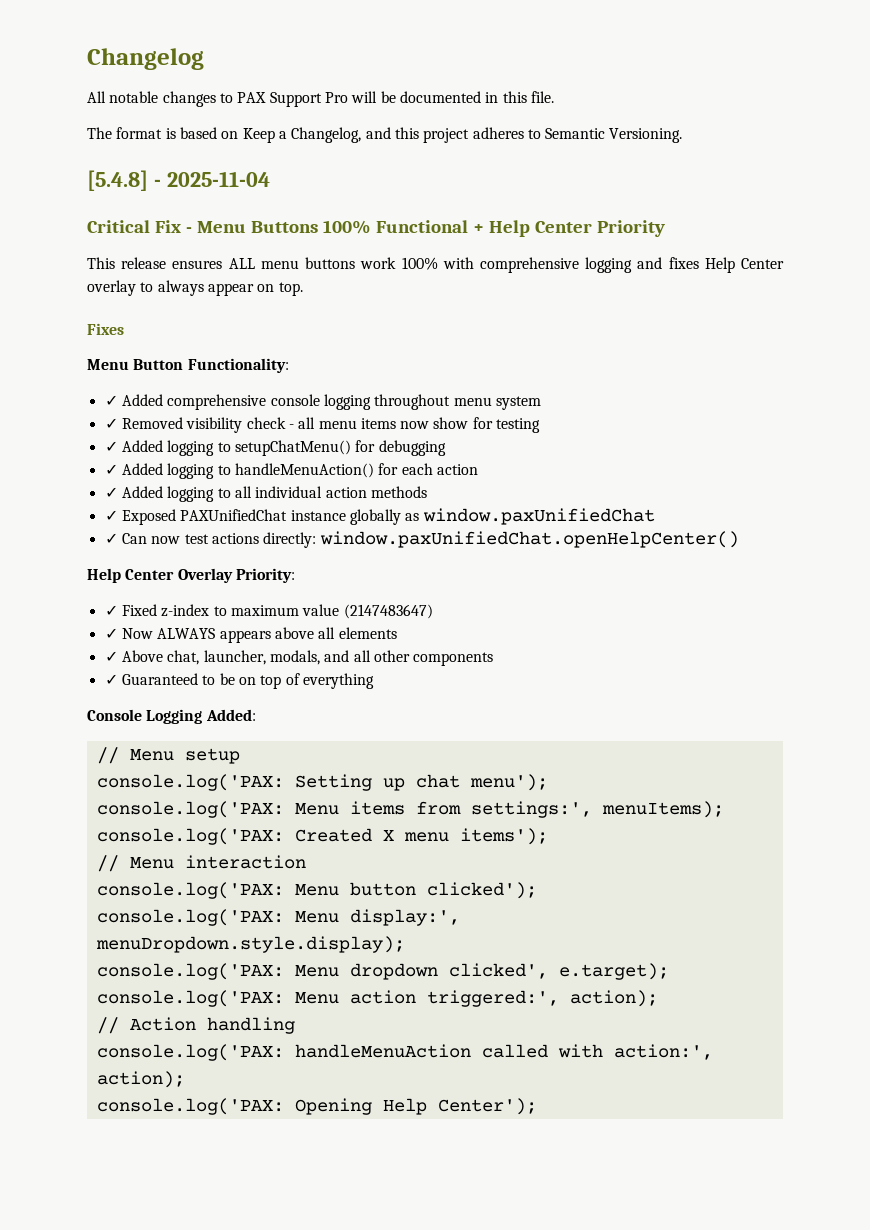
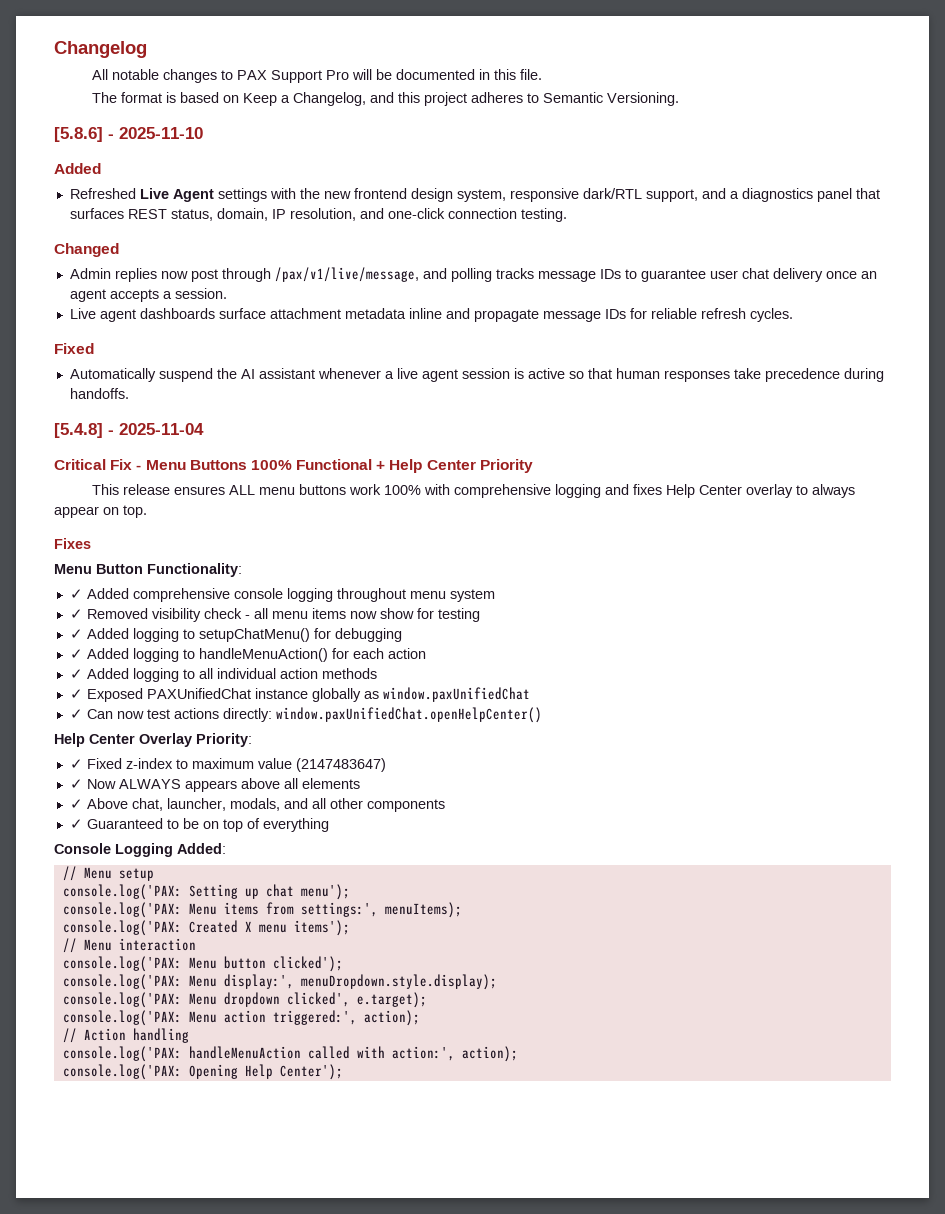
+ [5.8.6] - 2025-11-10
+ Added
+ Refreshed Live Agent settings with the new frontend design system, responsive dark/RTL support, and a diagnostics panel that surfaces REST status, domain, IP resolution, and one-click connection testing.
+ Changed
+ Admin replies now post through /pax/v1/live/message, and polling tracks message IDs to guarantee user chat delivery once an agent accepts a session.
+ Live agent dashboards surface attachment metadata inline and propagate message IDs for reliable refresh cycles.
+ Fixed
+ Automatically suspend the AI assistant whenever a live agent session is active so that human responses take precedence during handoffs.

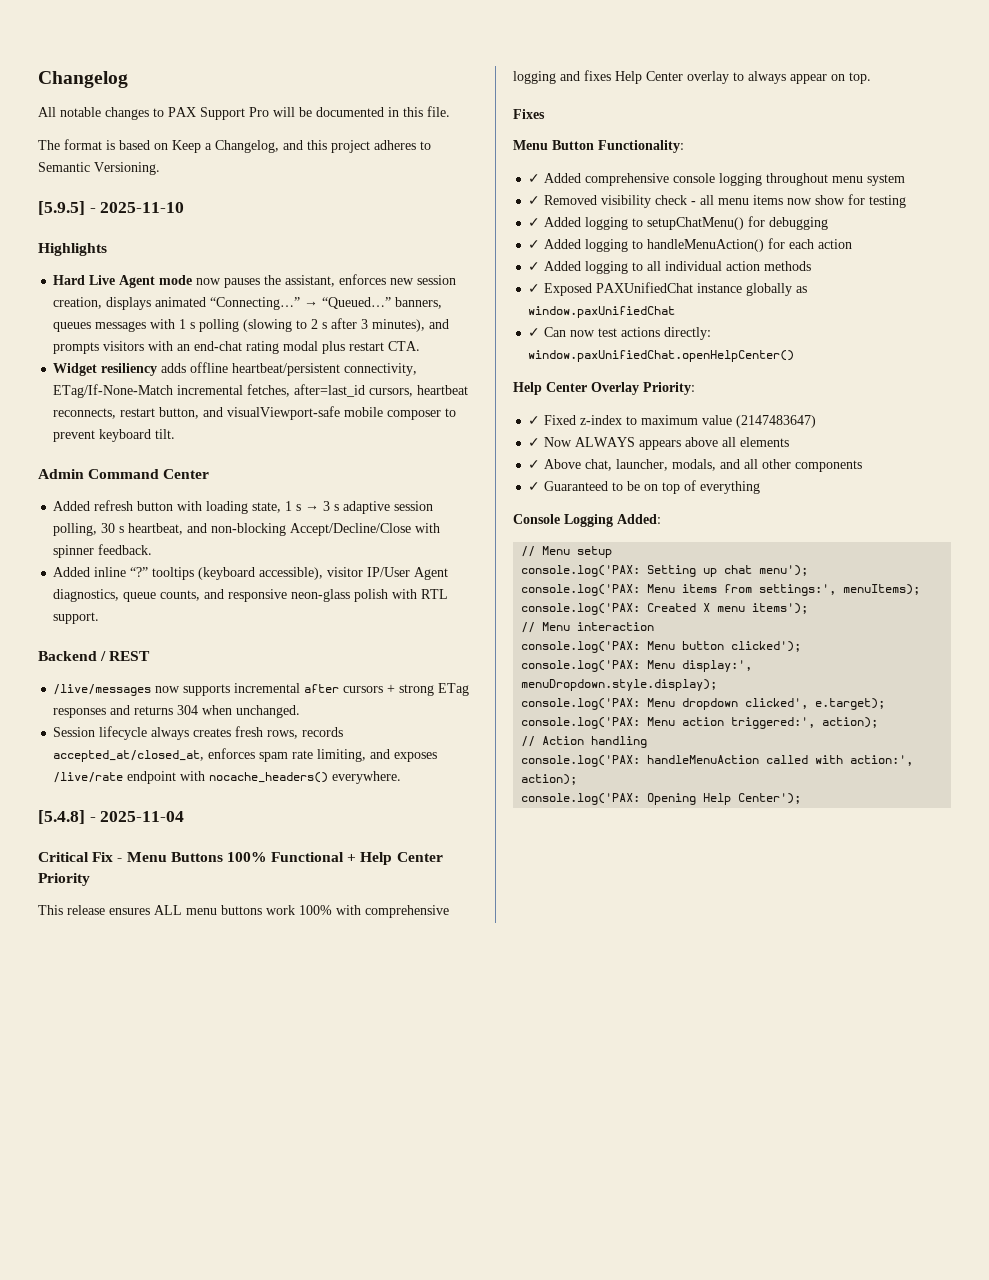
- [5.8.6] - 2025-11-10
- Added
- Refreshed Live Agent settings with the new frontend design system, responsive dark/RTL support, and a diagnostics panel that surfaces REST status, domain, IP resolution, and one-click connection testing.
- Changed
- Admin replies now post through /pax/v1/live/message, and polling tracks message IDs to guarantee user chat delivery once an agent accepts a session.
- Live agent dashboards surface attachment metadata inline and propagate message IDs for reliable refresh cycles.
- Fixed
- Automatically suspend the AI assistant whenever a live agent session is active so that human responses take precedence during handoffs.
+ [5.9.5] - 2025-11-10
+ Highlights
+ Hard Live Agent mode now pauses the assistant, enforces new session creation, displays animated “Connecting…” → “Queued…” banners, queues messages with 1 s polling (slowing to 2 s after 3 minutes), and prompts visitors with an end-chat rating modal plus restart CTA.
+ Widget resiliency adds offline heartbeat/persistent connectivity, ETag/If-None-Match incremental fetches, after=last_id cursors, heartbeat reconnects, restart button, and visualViewport-safe mobile composer to prevent keyboard tilt.
+ Admin Command Center
+ Added refresh button with loading state, 1 s → 3 s adaptive session polling, 30 s heartbeat, and non-blocking Accept/Decline/Close with spinner feedback.
+ Added inline “?” tooltips (keyboard accessible), visitor IP/User Agent diagnostics, queue counts, and responsive neon-glass polish with RTL support.
+ Backend / REST
+ /live/messages now supports incremental after cursors + strong ETag responses and returns 304 when unchanged.
+ Session lifecycle always creates fresh rows, records accepted_at/closed_at, enforces spam rate limiting, and exposes /live/rate endpoint with nocache_headers() everywhere.

